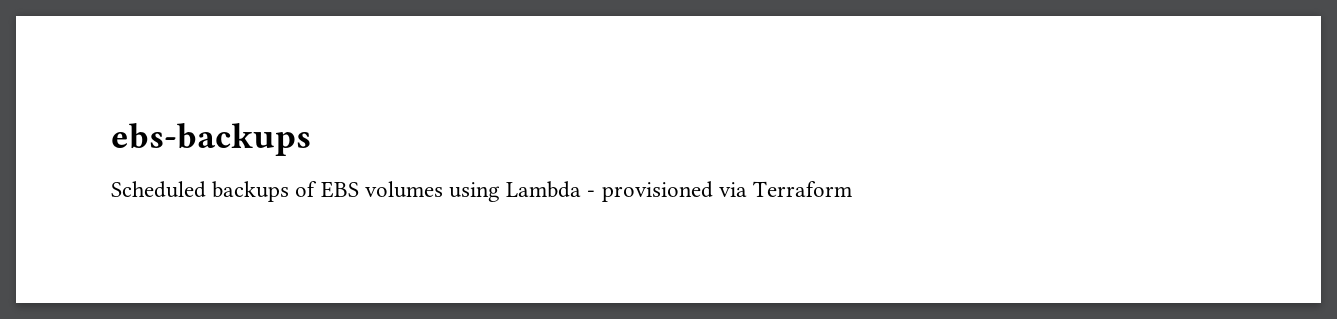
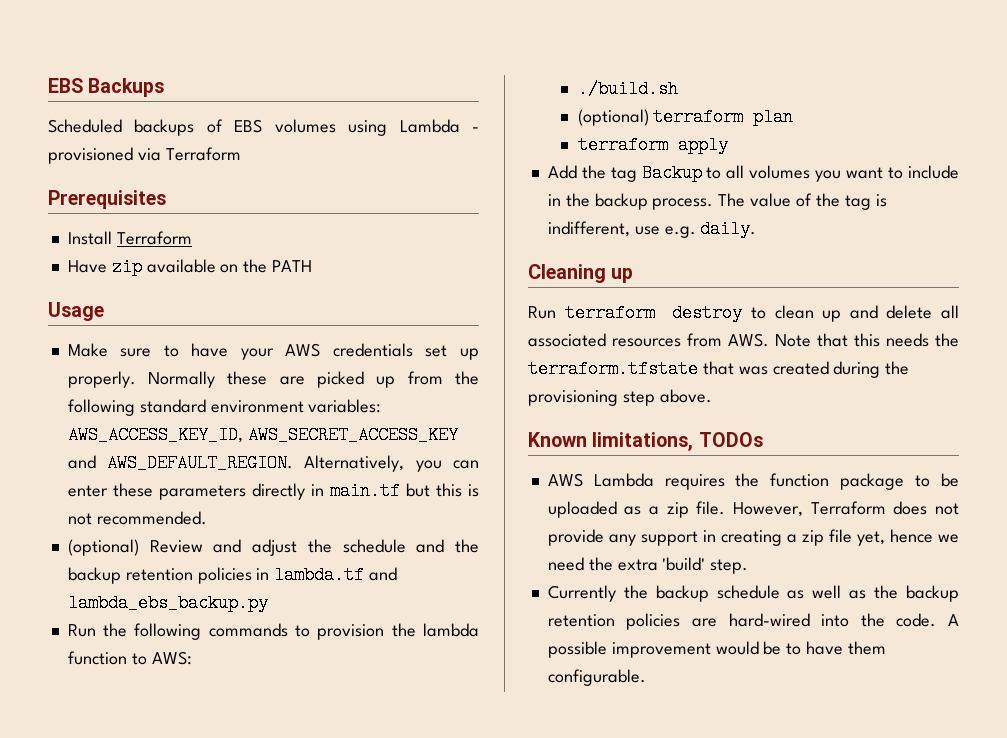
- ebs-backups
+ EBS Backups
+ Prerequisites
+ Install Terraform
+ Have zip available on the PATH
+ Usage
+ Make sure to have your AWS credentials set up properly. Normally these are picked up from the following standard environment variables: AWS_ACCESS_KEY_ID, AWS_SECRET_ACCESS_KEY and AWS_DEFAULT_REGION. Alternatively, you can enter these parameters directly in main.tf but this is not recommended.
+ (optional) Review and adjust the schedule and the backup retention policies in lambda.tf and lambda_ebs_backup.py
+ Run the following commands to provision the lambda function to AWS:
+ ./build.sh
+ (optional) terraform plan
+ terraform apply
+ Add the tag Backup to all volumes you want to include in the backup process. The value of the tag is indifferent, use e.g. daily.
+ Cleaning up
+ Run terraform destroy to clean up and delete all associated resources from AWS. Note that this needs the terraform.tfstate that was created during the provisioning step above.
+ Known limitations, TODOs
+ AWS Lambda requires the function package to be uploaded as a zip file. However, Terraform does not provide any support in creating a zip file yet, hence we need the extra 'build' step.
+ Currently the backup schedule as well as the backup retention policies are hard-wired into the code. A possible improvement would be to have them configurable.

